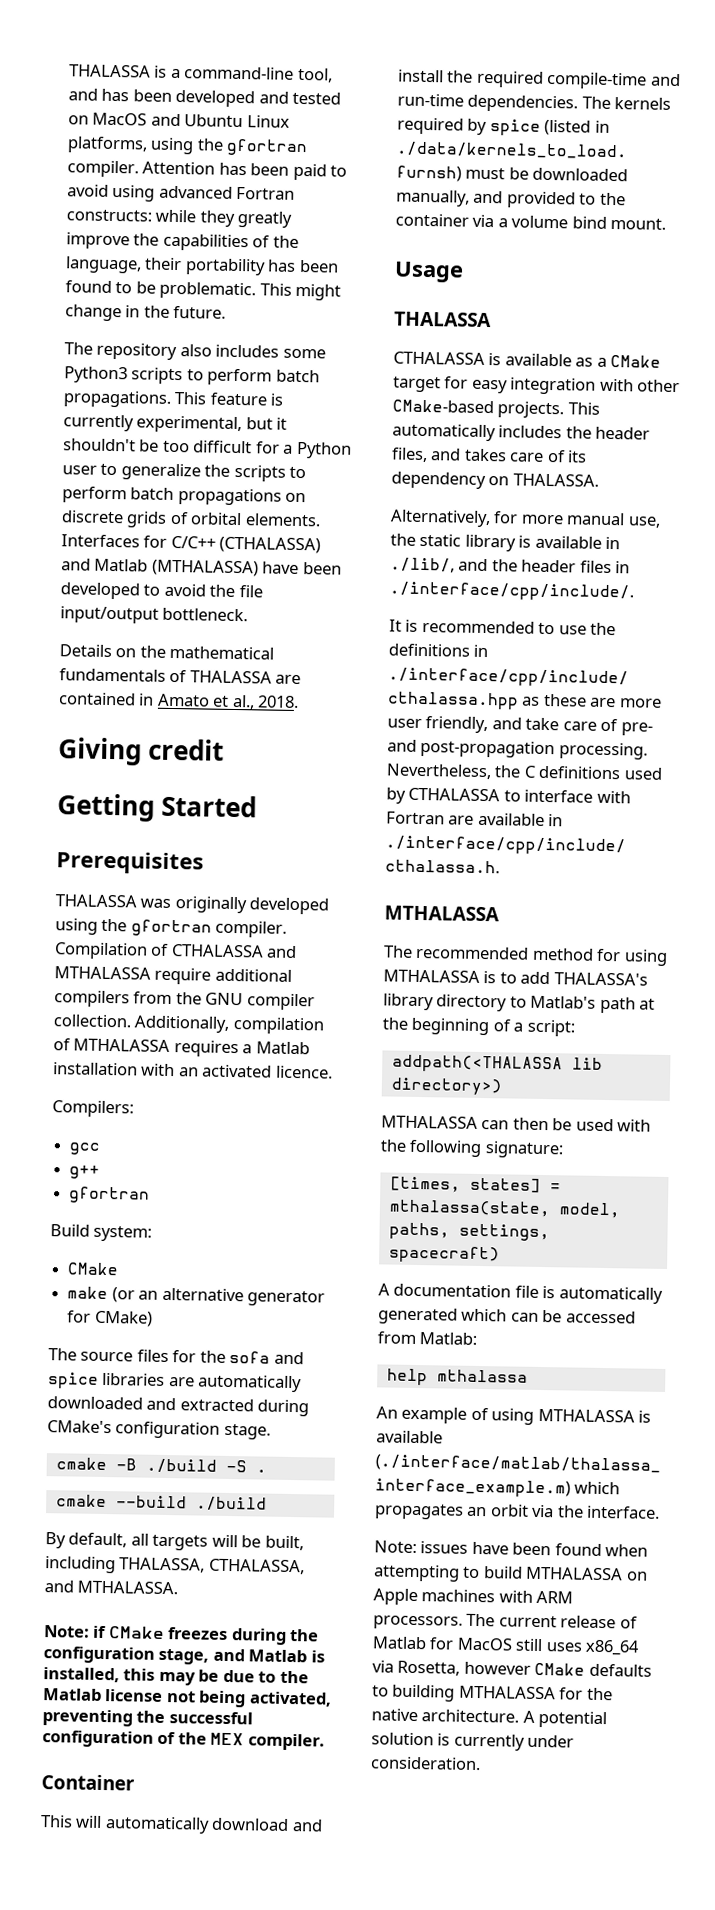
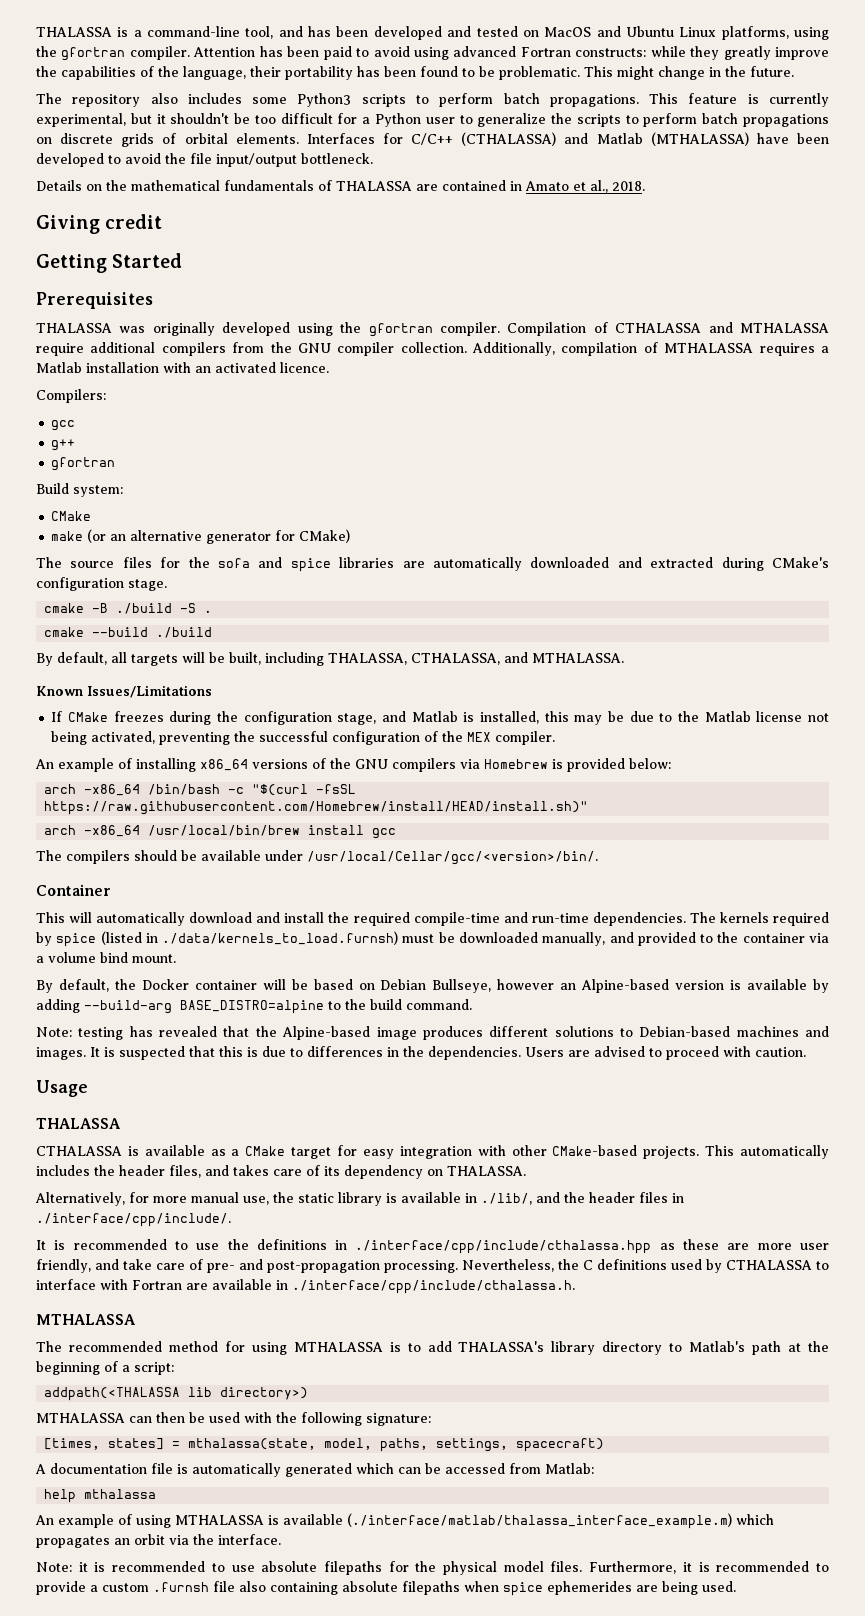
- Note: if CMake freezes during the configuration stage, and Matlab is installed, this may be due to the Matlab license not being activated, preventing the successful configuration of the MEX compiler.
+ Known Issues/Limitations
+ If CMake freezes during the configuration stage, and Matlab is installed, this may be due to the Matlab license not being activated, preventing the successful configuration of the MEX compiler.
+ An example of installing x86_64 versions of the GNU compilers via Homebrew is provided below:
+ arch -x86_64 /bin/bash -c "$(curl -fsSL https://raw.githubusercontent.com/Homebrew/install/HEAD/install.sh)"
+ arch -x86_64 /usr/local/bin/brew install gcc
+ The compilers should be available under /usr/local/Cellar/gcc/<version>/bin/.
+ By default, the Docker container will be based on Debian Bullseye, however an Alpine-based version is available by adding --build-arg BASE_DISTRO=alpine to the build command.
+ Note: testing has revealed that the Alpine-based image produces different solutions to Debian-based machines and images. It is suspected that this is due to differences in the dependencies. Users are advised to proceed with caution.
- Note: issues have been found when attempting to build MTHALASSA on Apple machines with ARM processors. The current release of Matlab for MacOS still uses x86_64 via Rosetta, however CMake defaults to building MTHALASSA for the native architecture. A potential solution is currently under consideration.
+ Note: it is recommended to use absolute filepaths for the physical model files. Furthermore, it is recommended to provide a custom .furnsh file also containing absolute filepaths when spice ephemerides are being used.

